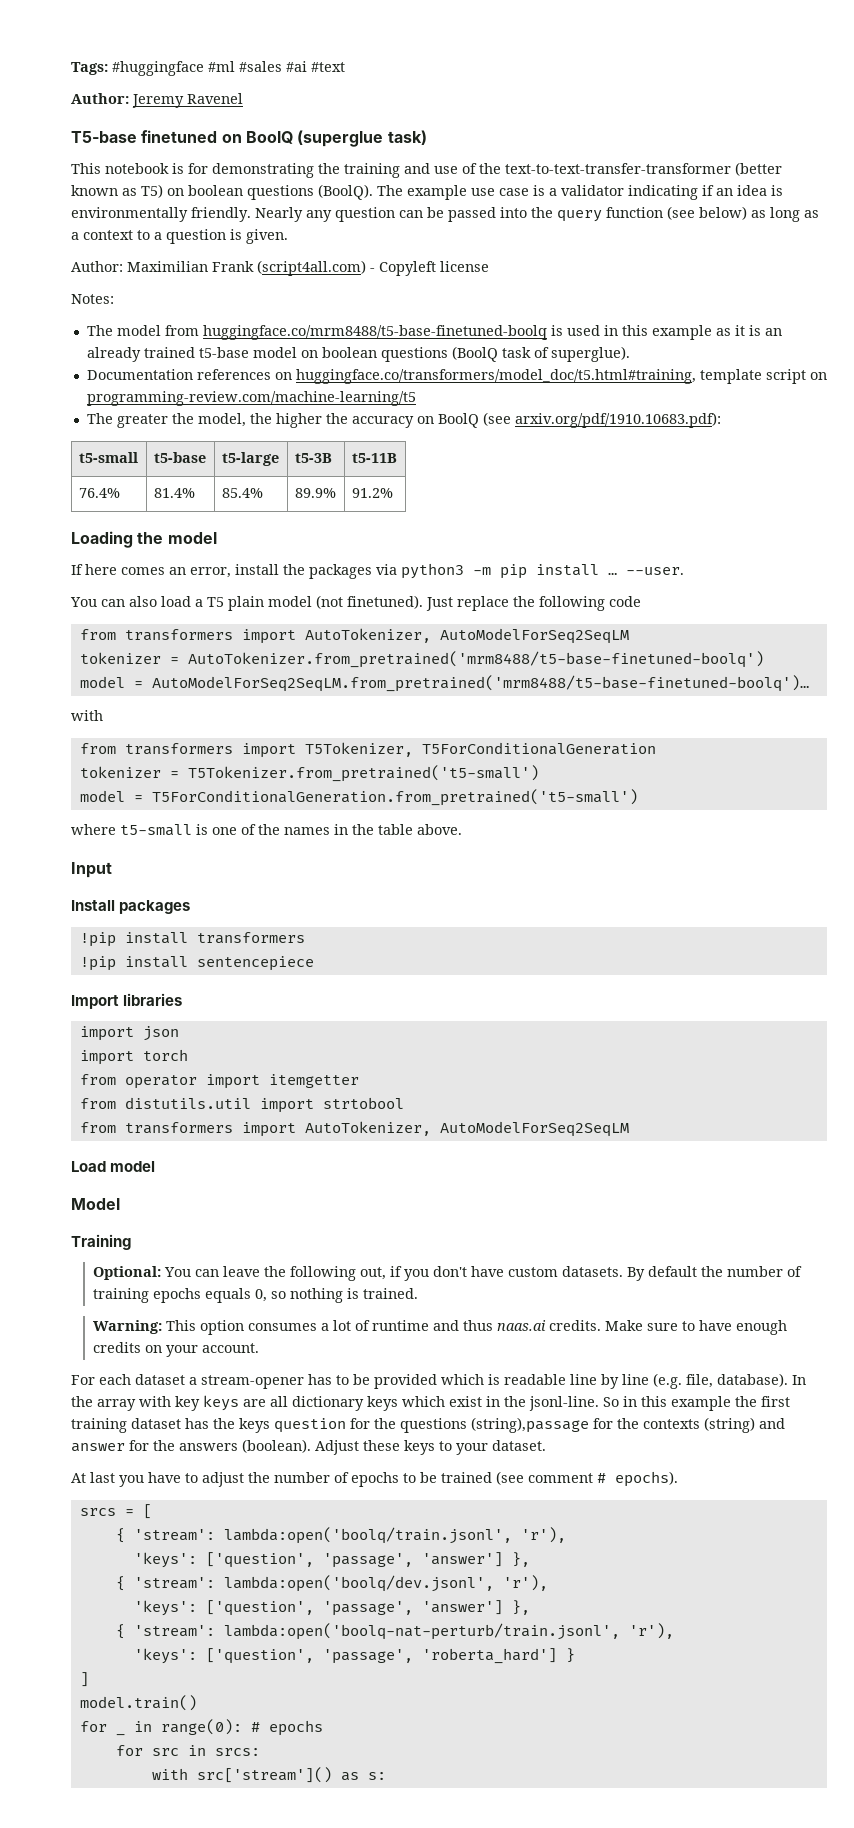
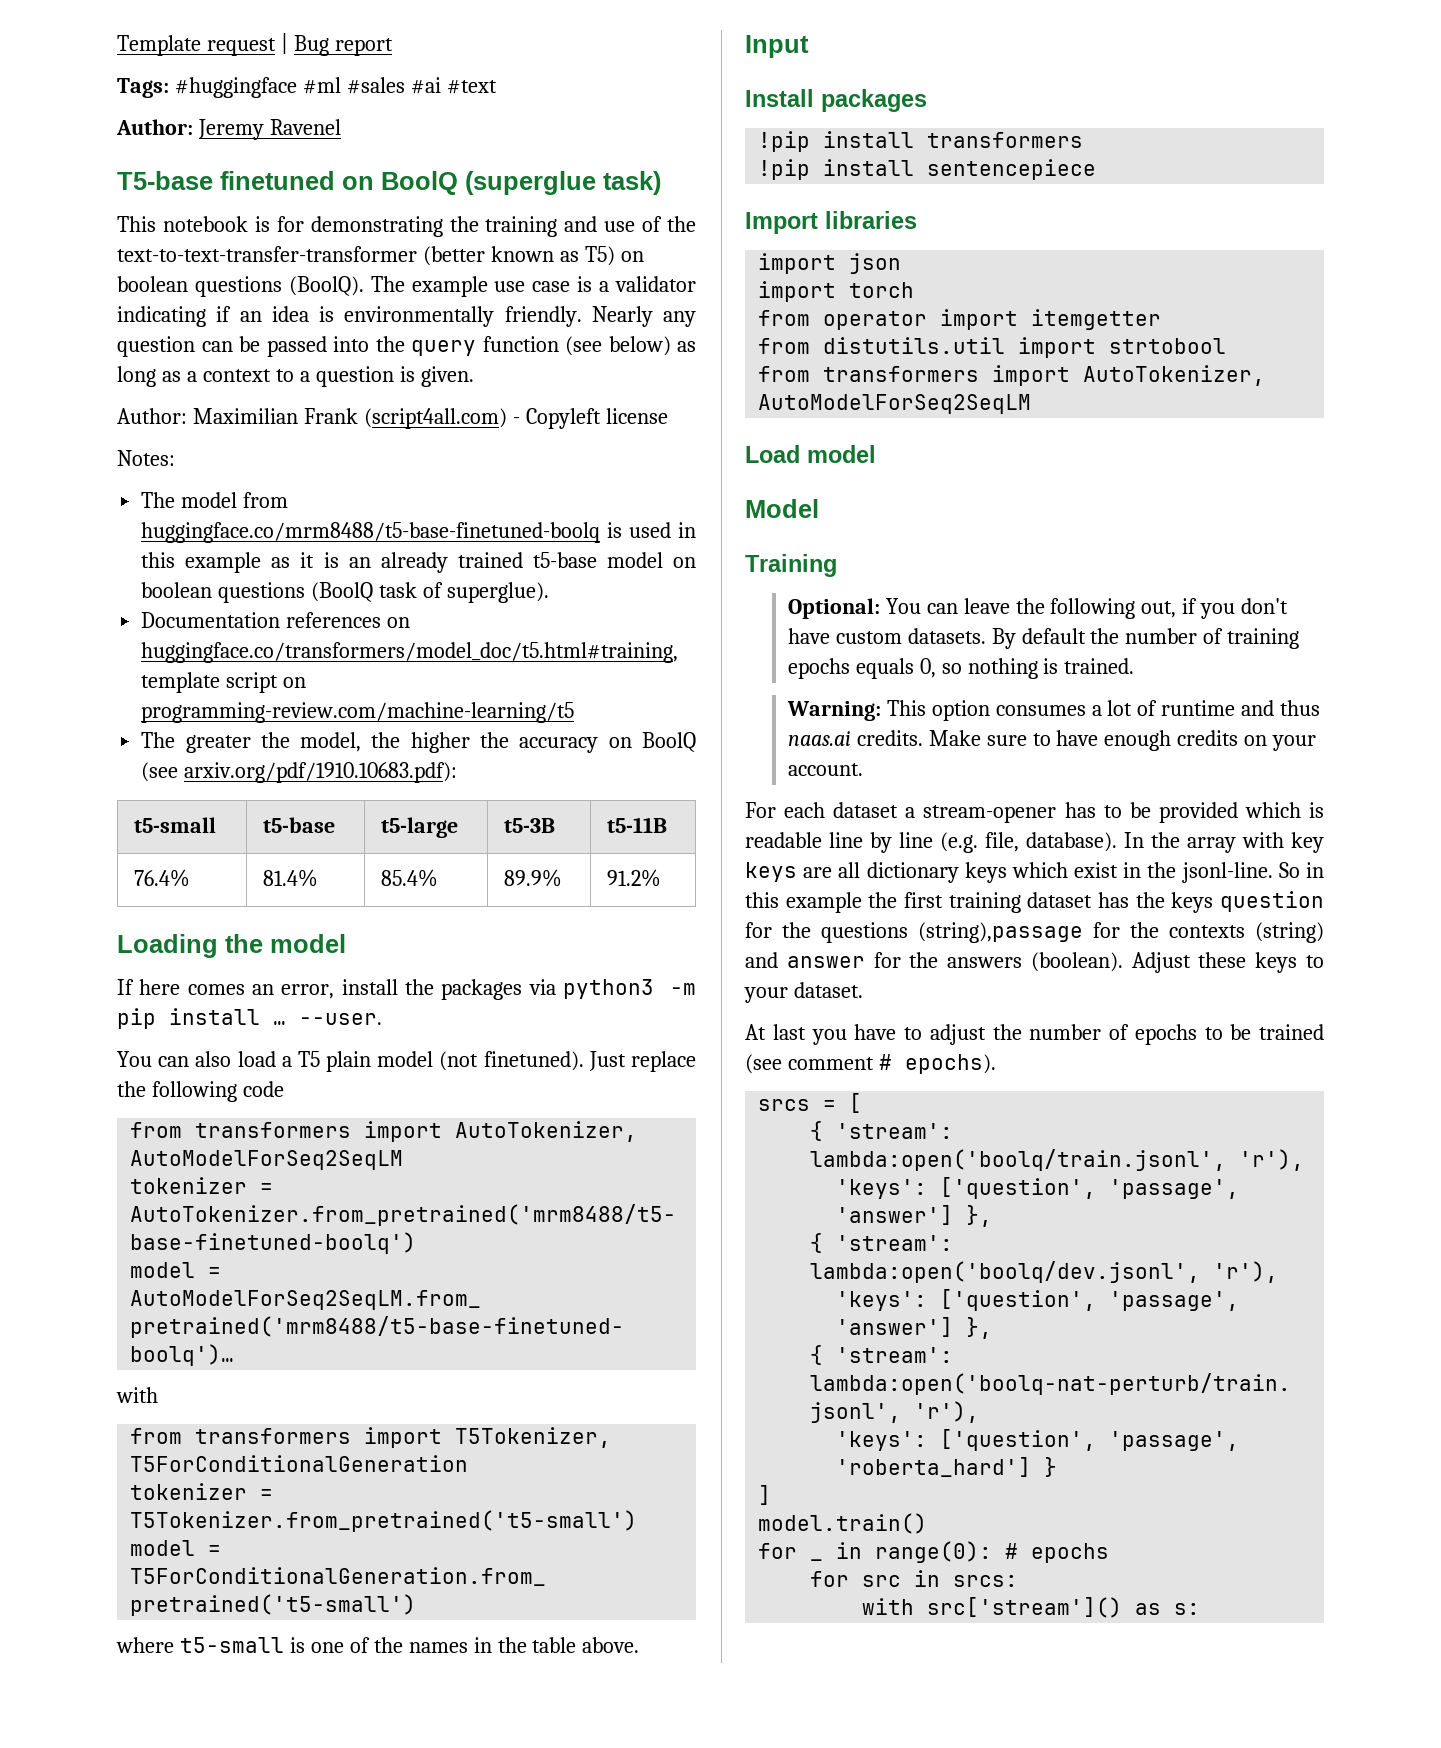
+ Template request | Bug report

